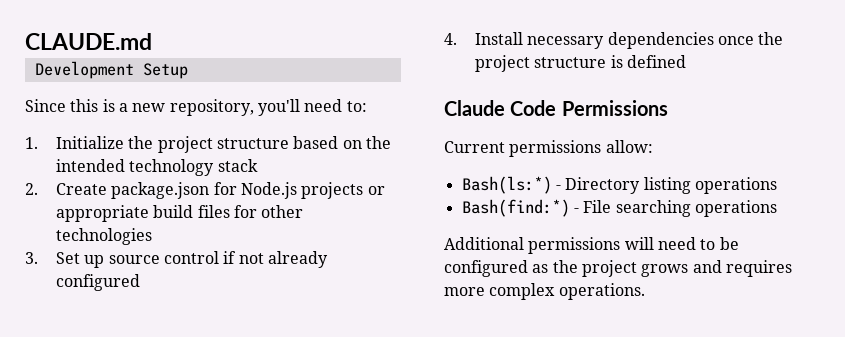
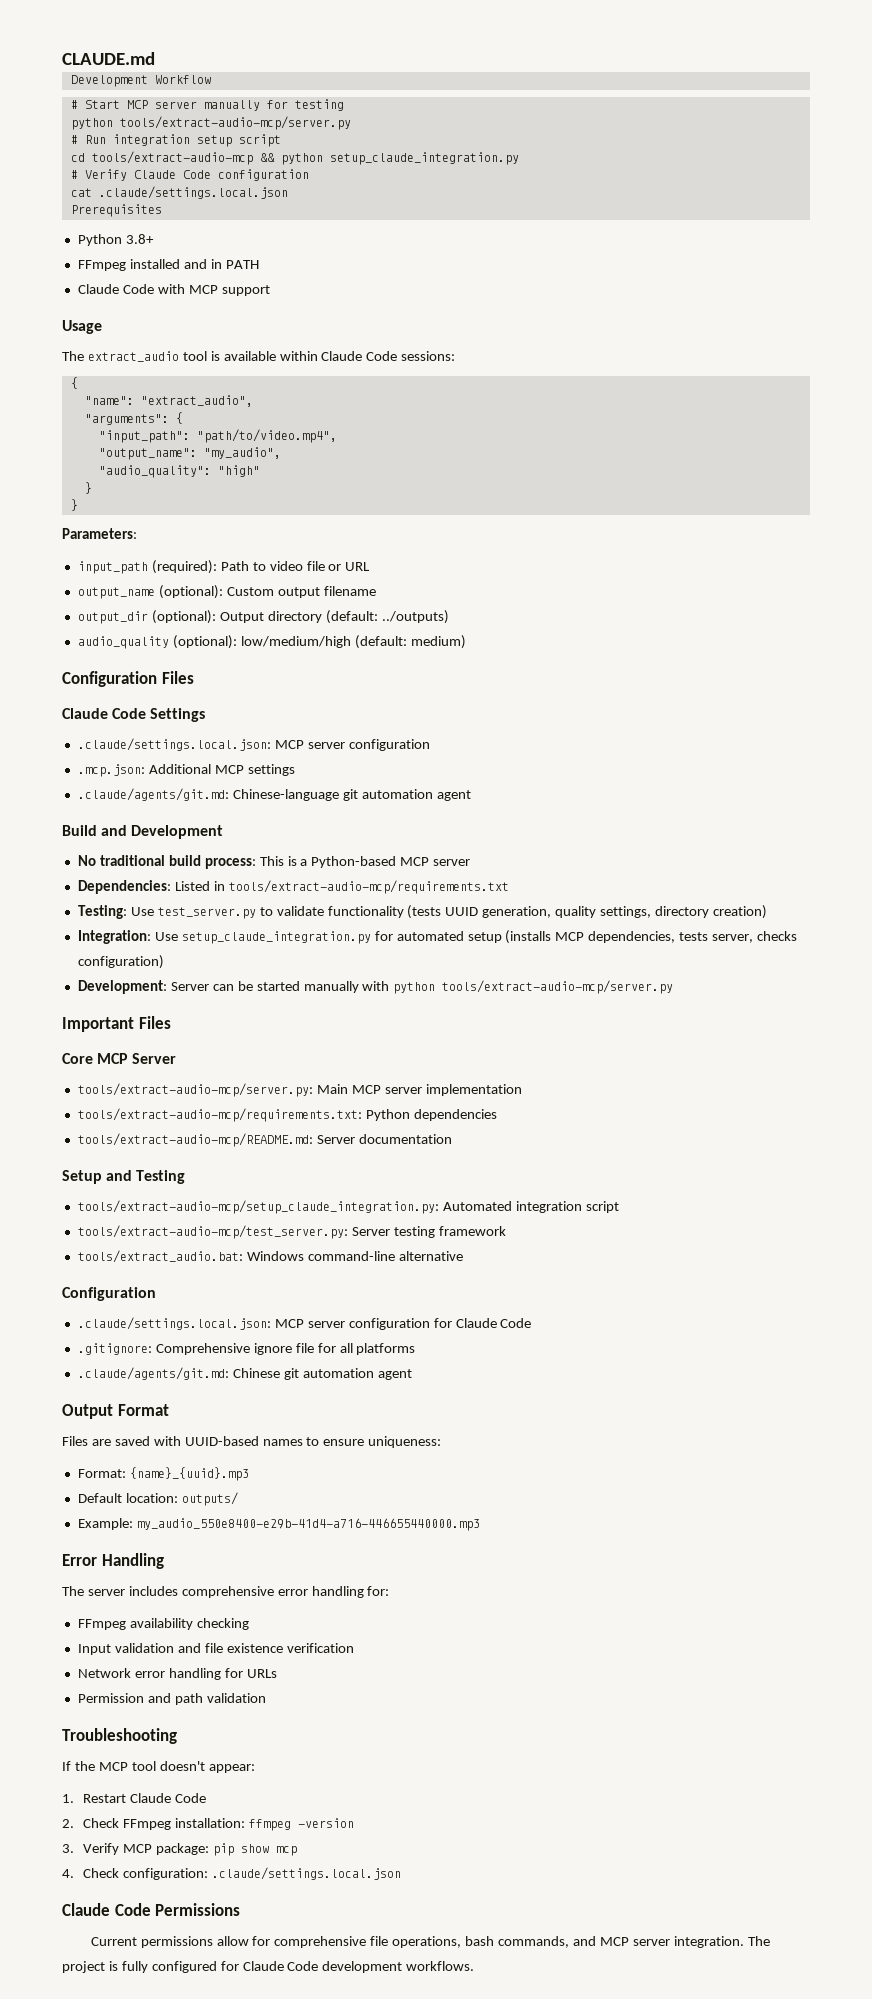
- Development Setup
- Since this is a new repository, you'll need to:
- 1. Initialize the project structure based on the intended technology stack
- 2. Create package.json for Node.js projects or appropriate build files for other technologies
- 3. Set up source control if not already configured
- 4. Install necessary dependencies once the project structure is defined
+ Development Workflow
+ # Start MCP server manually for testing
+ python tools/extract-audio-mcp/server.py
+ # Run integration setup script
+ cd tools/extract-audio-mcp && python setup_claude_integration.py
+ # Verify Claude Code configuration
+ cat .claude/settings.local.json
+ Prerequisites
+ Python 3.8+
+ FFmpeg installed and in PATH
+ Claude Code with MCP support
+ Usage
+ The extract_audio tool is available within Claude Code sessions:
+ {
+ "name": "extract_audio",
+ "arguments": {
+ "input_path": "path/to/video.mp4",
+ "output_name": "my_audio",
+ "audio_quality": "high"
+ }
+ }
+ Parameters:
+ input_path (required): Path to video file or URL
+ output_name (optional): Custom output filename
+ output_dir (optional): Output directory (default: ../outputs)
+ audio_quality (optional): low/medium/high (default: medium)
+ Configuration Files
+ Claude Code Settings
+ .claude/settings.local.json: MCP server configuration
+ .mcp.json: Additional MCP settings
+ .claude/agents/git.md: Chinese-language git automation agent
+ Build and Development
+ No traditional build process: This is a Python-based MCP server
+ Dependencies: Listed in tools/extract-audio-mcp/requirements.txt
+ Testing: Use test_server.py to validate functionality (tests UUID generation, quality settings, directory creation)
+ Integration: Use setup_claude_integration.py for automated setup (installs MCP dependencies, tests server, checks configuration)
+ Development: Server can be started manually with python tools/extract-audio-mcp/server.py
+ Important Files
+ Core MCP Server
+ tools/extract-audio-mcp/server.py: Main MCP server implementation
+ tools/extract-audio-mcp/requirements.txt: Python dependencies
+ tools/extract-audio-mcp/README.md: Server documentation
+ Setup and Testing
+ tools/extract-audio-mcp/setup_claude_integration.py: Automated integration script
+ tools/extract-audio-mcp/test_server.py: Server testing framework
+ tools/extract_audio.bat: Windows command-line alternative
+ Configuration
+ .claude/settings.local.json: MCP server configuration for Claude Code
+ .gitignore: Comprehensive ignore file for all platforms
+ .claude/agents/git.md: Chinese git automation agent
+ Output Format
+ Files are saved with UUID-based names to ensure uniqueness:
+ Format: {name}_{uuid}.mp3
+ Default location: outputs/
+ Example: my_audio_550e8400-e29b-41d4-a716-446655440000.mp3
+ Error Handling
+ The server includes comprehensive error handling for:
+ FFmpeg availability checking
+ Input validation and file existence verification
+ Network error handling for URLs
+ Permission and path validation
+ Troubleshooting
+ If the MCP tool doesn't appear:
+ 1. Restart Claude Code
+ 2. Check FFmpeg installation: ffmpeg -version
+ 3. Verify MCP package: pip show mcp
+ 4. Check configuration: .claude/settings.local.json
- Current permissions allow:
- Bash(ls:*) - Directory listing operations
- Bash(find:*) - File searching operations
- Additional permissions will need to be configured as the project grows and requires more complex operations.
+ Current permissions allow for comprehensive file operations, bash commands, and MCP server integration. The project is fully configured for Claude Code development workflows.

